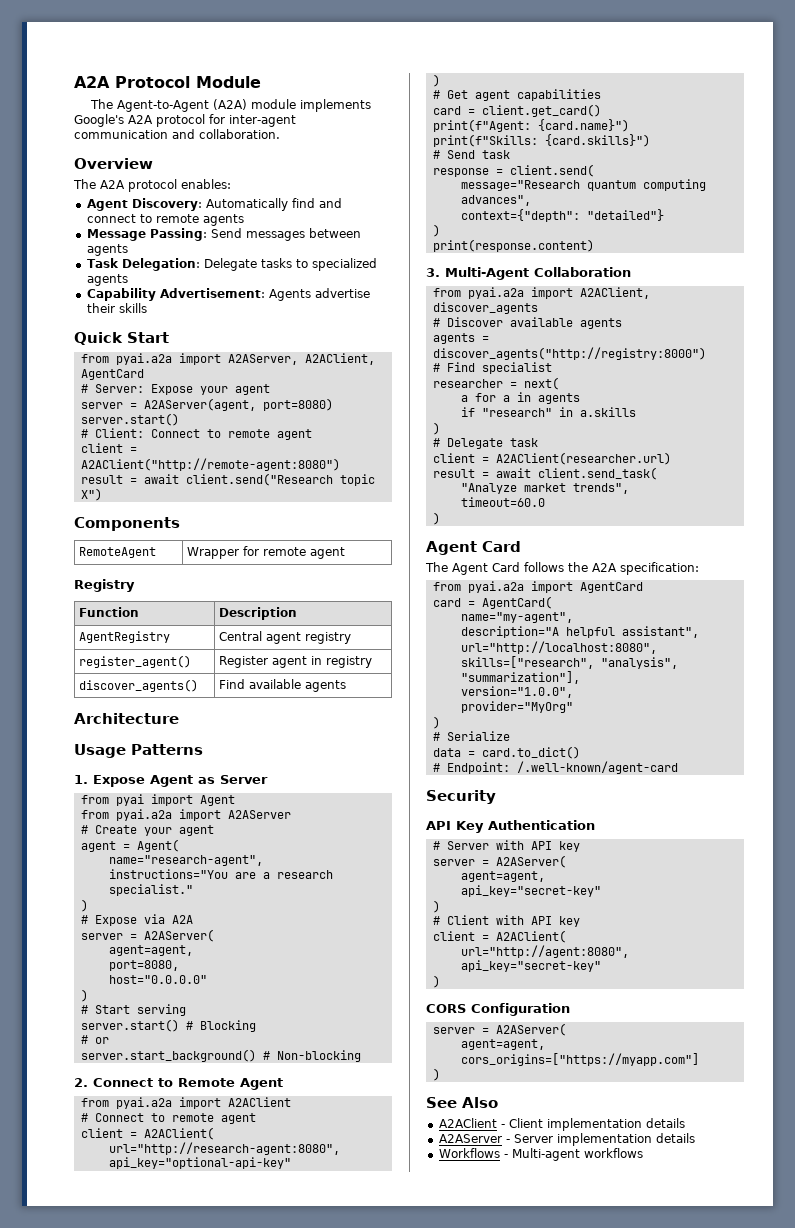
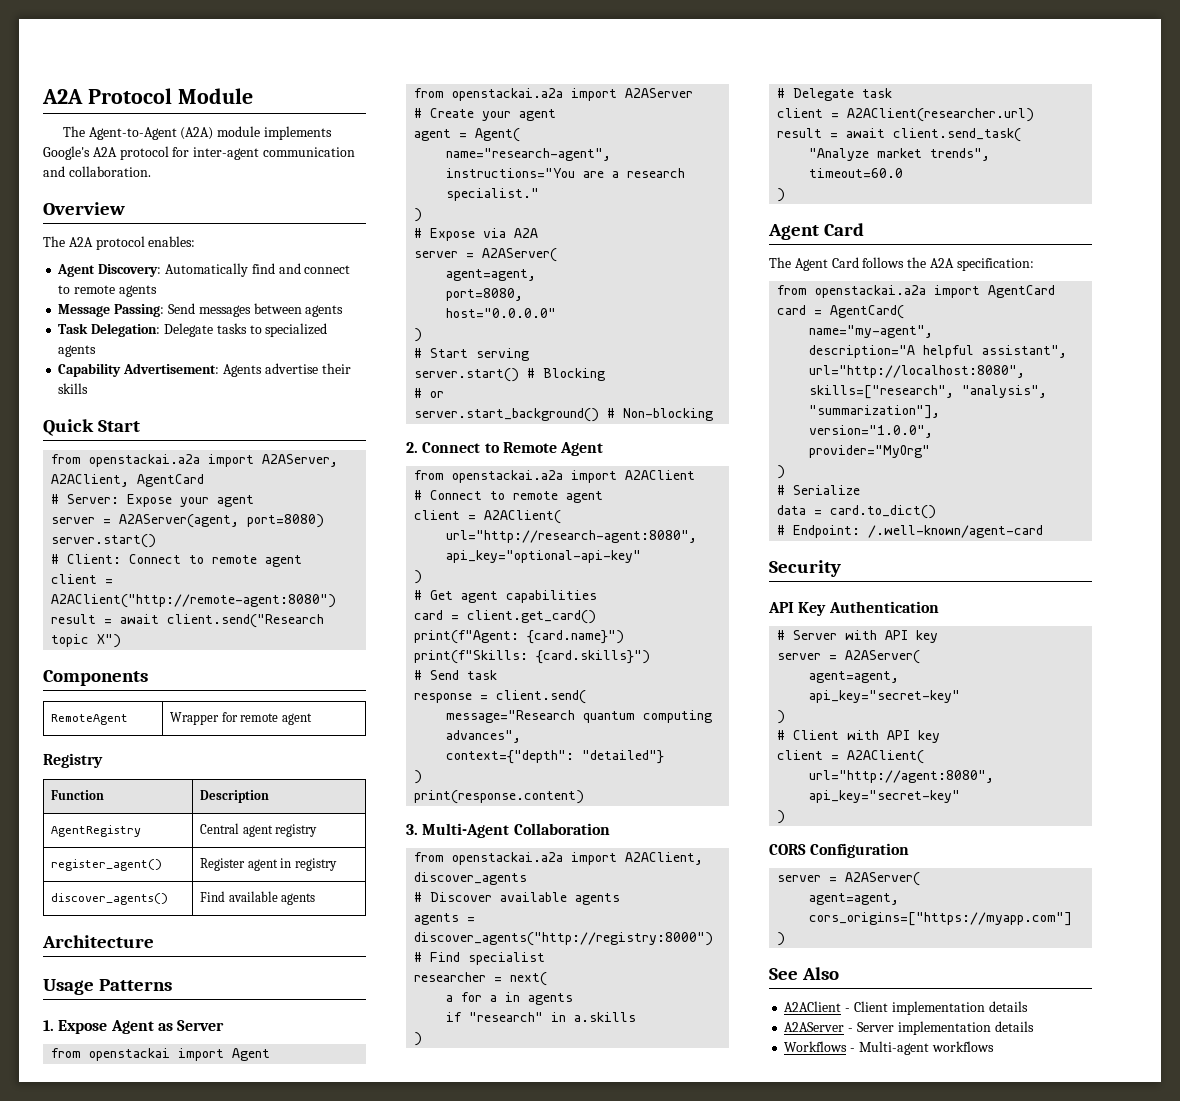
- from pyai.a2a import A2AServer, A2AClient, AgentCard
+ from openstackai.a2a import A2AServer, A2AClient, AgentCard
- from pyai import Agent
+ from openstackai import Agent
- from pyai.a2a import A2AServer
+ from openstackai.a2a import A2AServer
- from pyai.a2a import A2AClient
+ from openstackai.a2a import A2AClient
- from pyai.a2a import A2AClient, discover_agents
+ from openstackai.a2a import A2AClient, discover_agents
- from pyai.a2a import AgentCard
+ from openstackai.a2a import AgentCard

